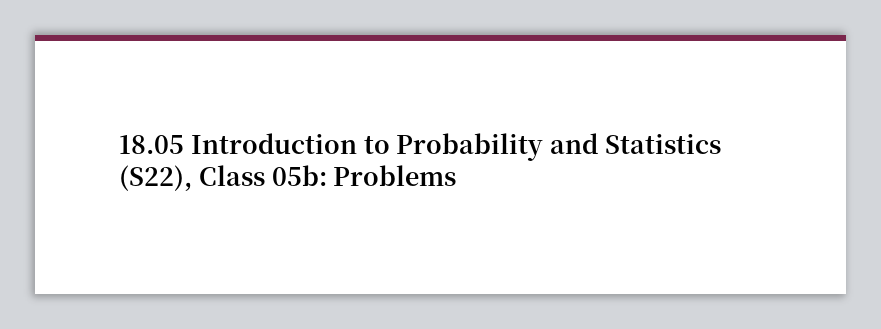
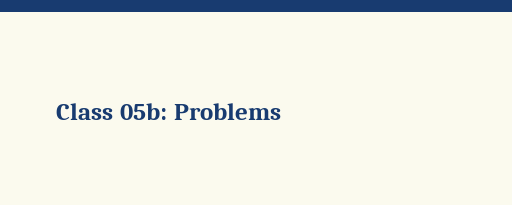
- 18.05 Introduction to Probability and Statistics (S22), Class 05b: Problems
+ Class 05b: Problems

